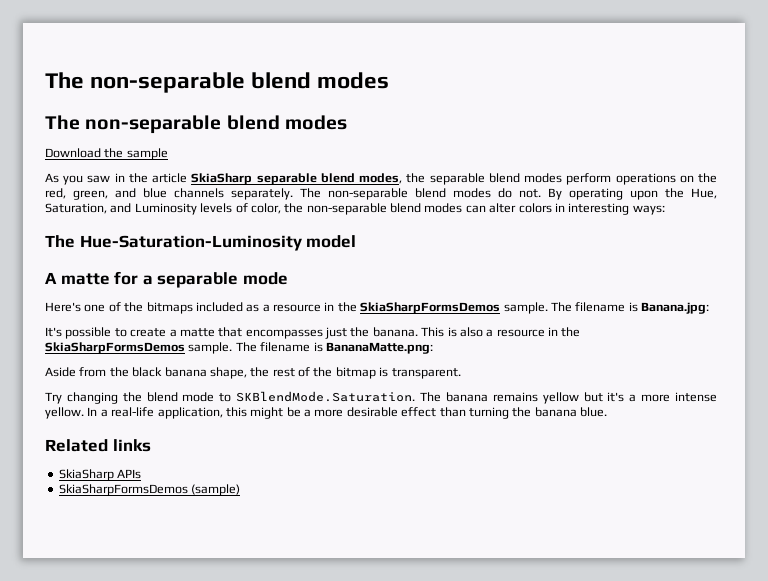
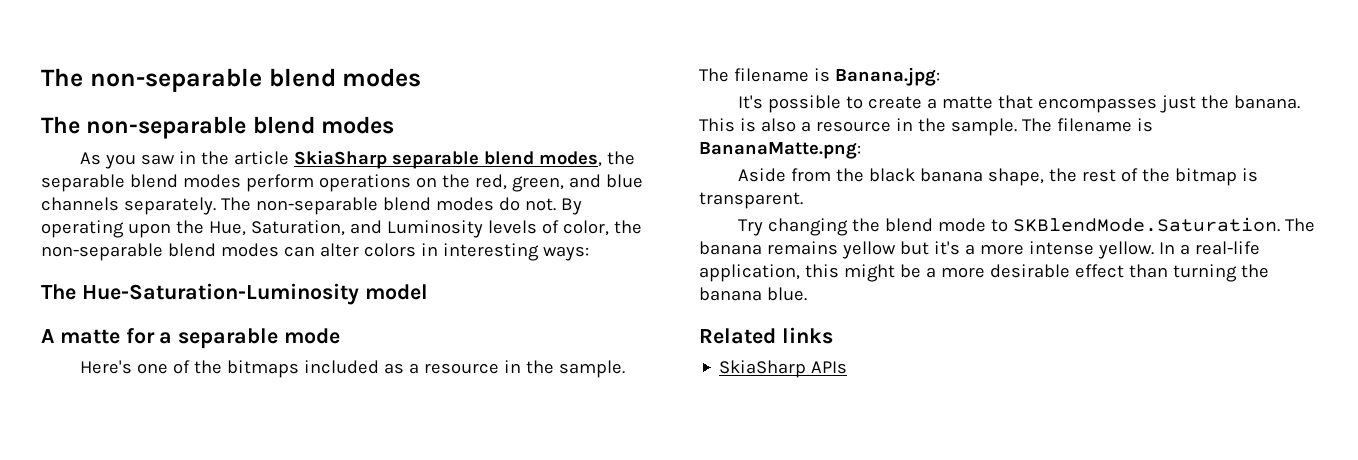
- Download the sample
- Here's one of the bitmaps included as a resource in the SkiaSharpFormsDemos sample.
+ Here's one of the bitmaps included as a resource in the sample.
- This is also a resource in the SkiaSharpFormsDemos sample.
+ This is also a resource in the sample.
- SkiaSharpFormsDemos (sample)

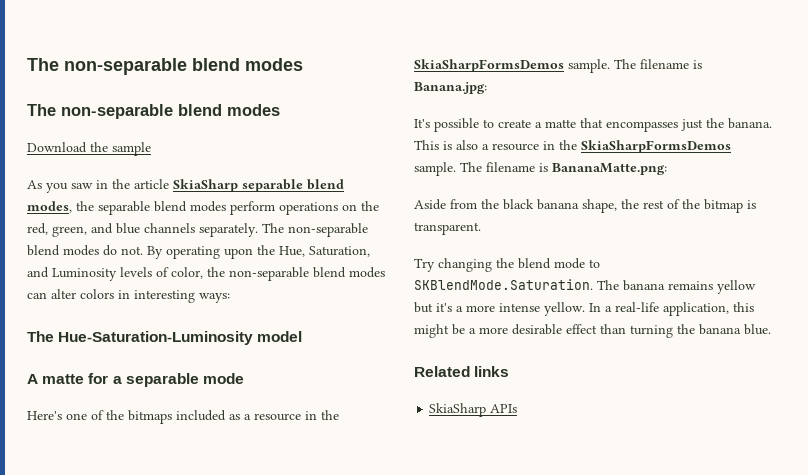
+ Download the sample
- Here's one of the bitmaps included as a resource in the sample.
+ Here's one of the bitmaps included as a resource in the SkiaSharpFormsDemos sample.
- This is also a resource in the sample.
+ This is also a resource in the SkiaSharpFormsDemos sample.

